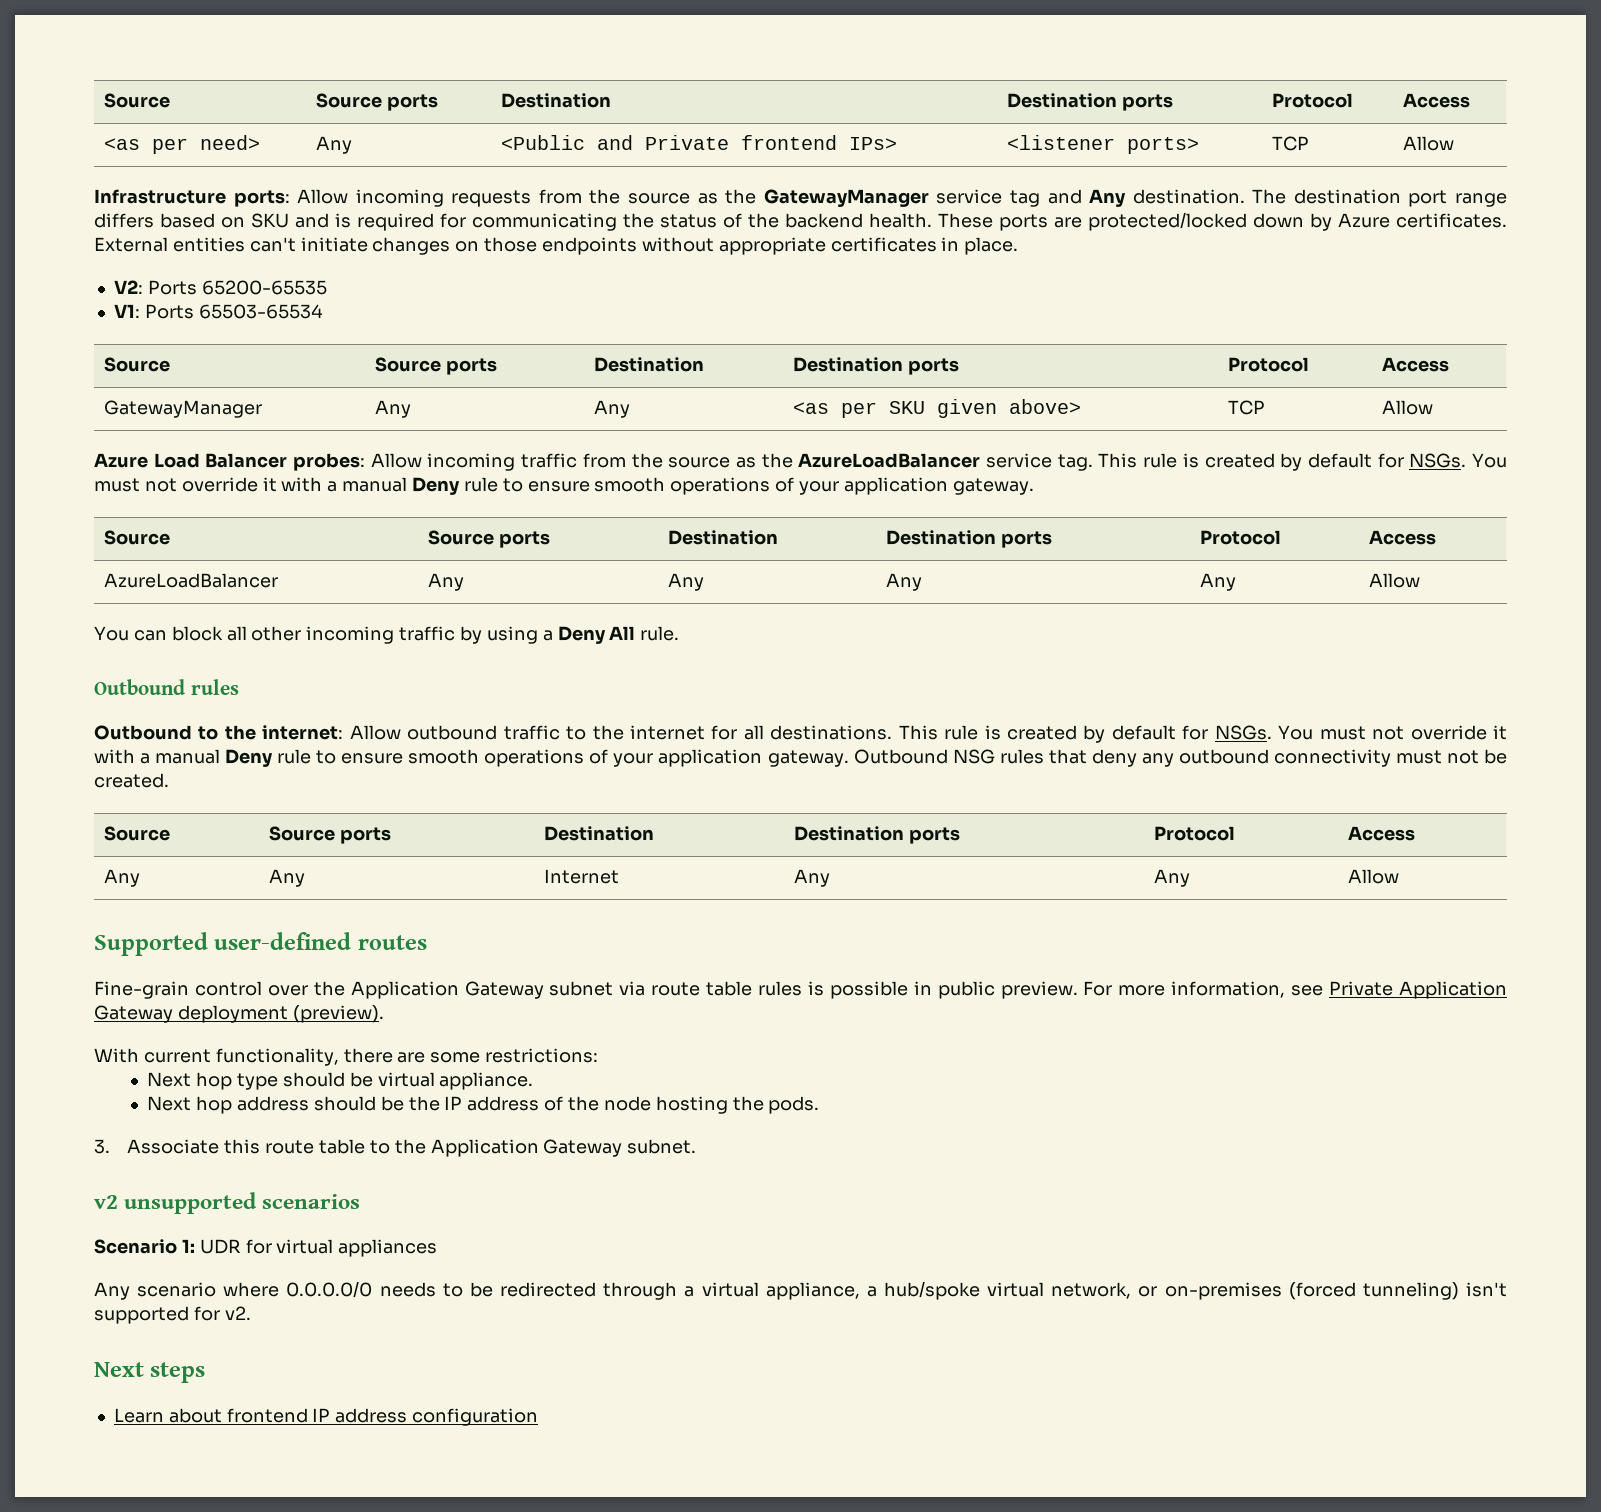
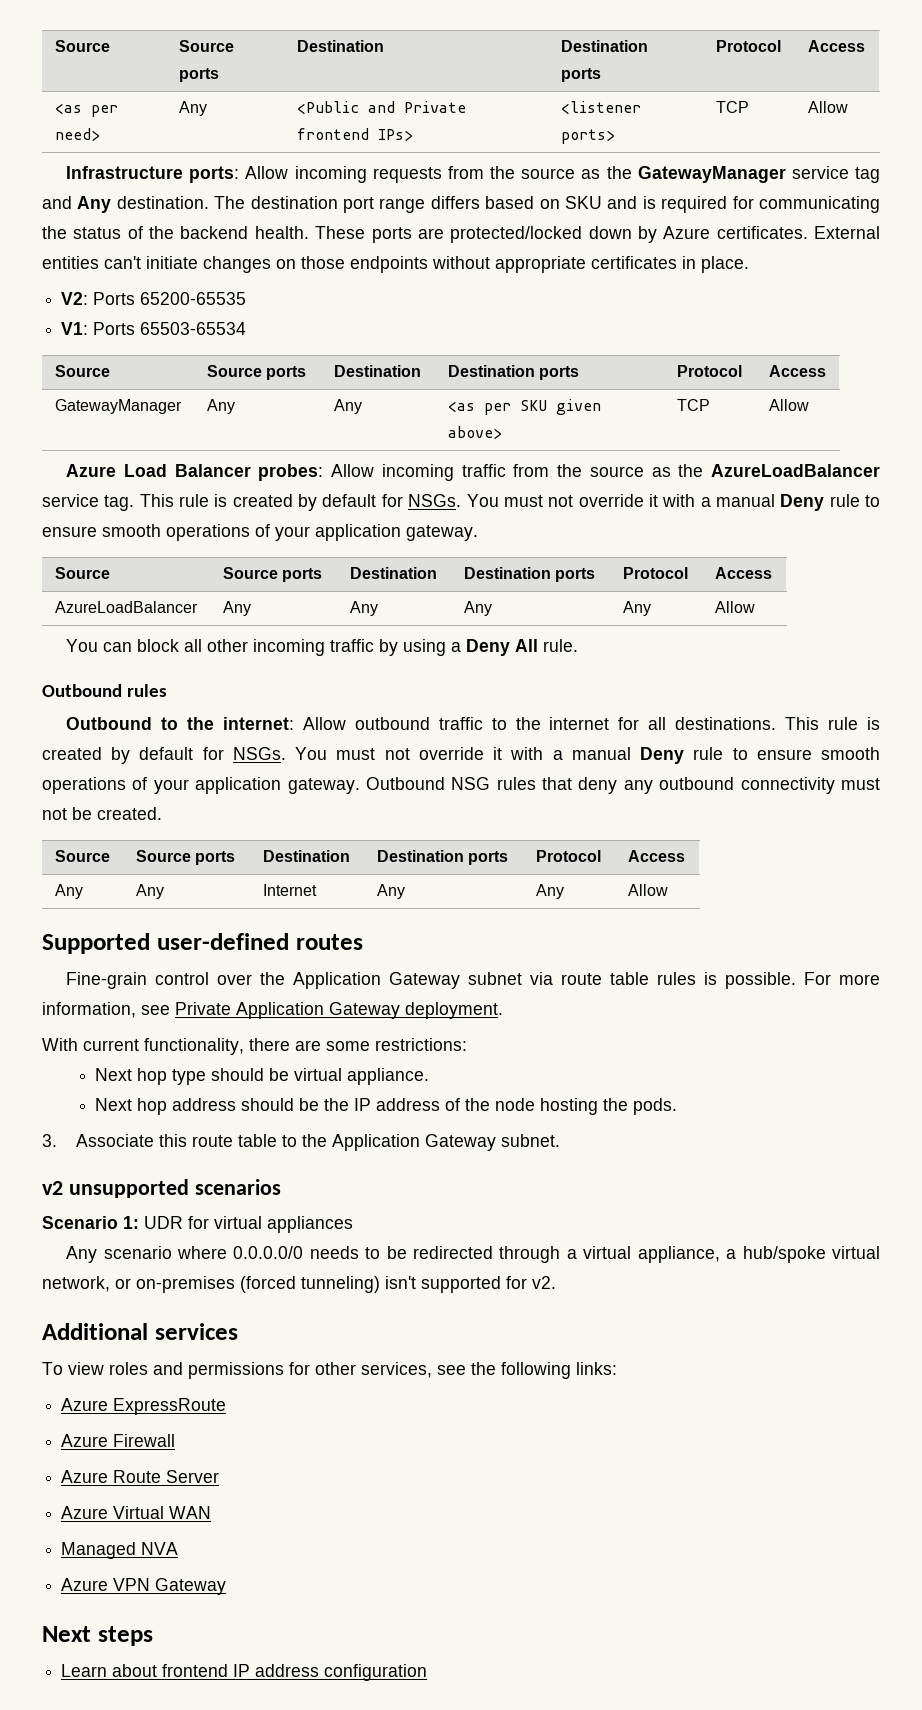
- Fine-grain control over the Application Gateway subnet via route table rules is possible in public preview.
+ Fine-grain control over the Application Gateway subnet via route table rules is possible.
- For more information, see Private Application Gateway deployment (preview).
+ For more information, see Private Application Gateway deployment.
+ Additional services
+ To view roles and permissions for other services, see the following links:
+ Azure ExpressRoute
+ Azure Firewall
+ Azure Route Server
+ Azure Virtual WAN
+ Managed NVA
+ Azure VPN Gateway

